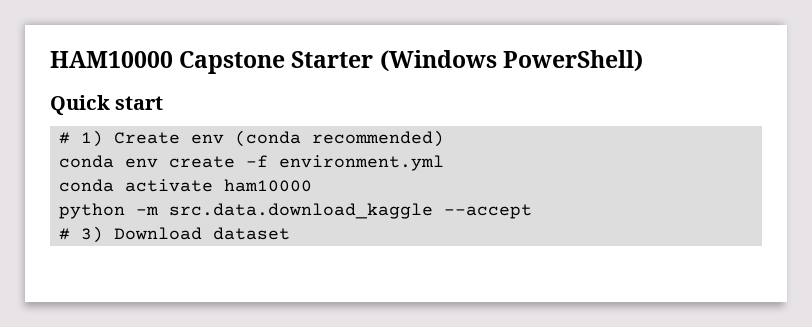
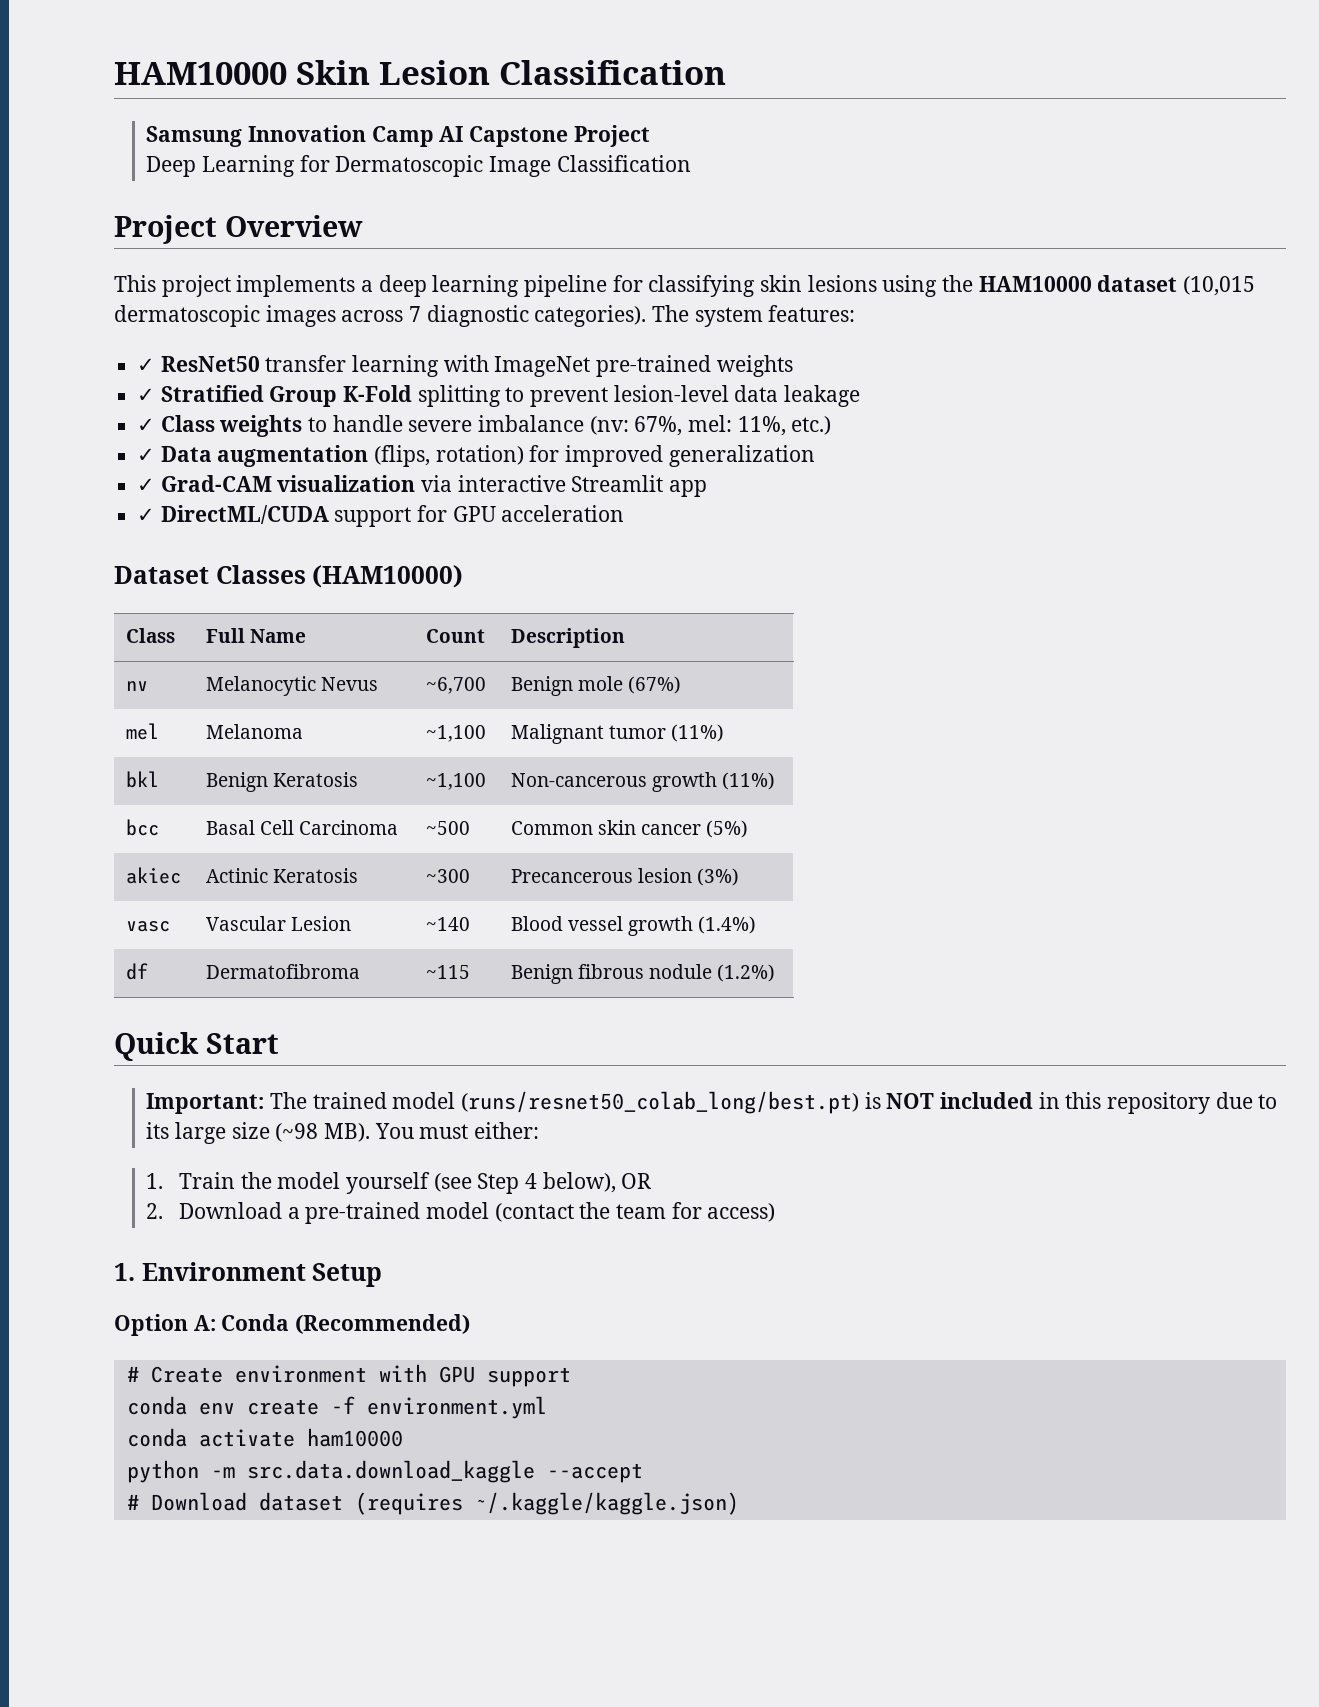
- HAM10000 Capstone Starter (Windows PowerShell)
- Quick start
- # 1) Create env (conda recommended)
+ HAM10000 Skin Lesion Classification
+ Samsung Innovation Camp AI Capstone Project
+ Deep Learning for Dermatoscopic Image Classification
+ Project Overview
+ This project implements a deep learning pipeline for classifying skin lesions using the HAM10000 dataset (10,015 dermatoscopic images across 7 diagnostic categories). The system features:
+ ✓ ResNet50 transfer learning with ImageNet pre-trained weights
+ ✓ Stratified Group K-Fold splitting to prevent lesion-level data leakage
+ ✓ Class weights to handle severe imbalance (nv: 67%, mel: 11%, etc.)
+ ✓ Data augmentation (flips, rotation) for improved generalization
+ ✓ Grad-CAM visualization via interactive Streamlit app
+ ✓ DirectML/CUDA support for GPU acceleration
+ Dataset Classes (HAM10000)
+ Class | Full Name | Count | Description
+ nv | Melanocytic Nevus | ~6,700 | Benign mole (67%)
+ mel | Melanoma | ~1,100 | Malignant tumor (11%)
+ bkl | Benign Keratosis | ~1,100 | Non-cancerous growth (11%)
+ bcc | Basal Cell Carcinoma | ~500 | Common skin cancer (5%)
+ akiec | Actinic Keratosis | ~300 | Precancerous lesion (3%)
+ vasc | Vascular Lesion | ~140 | Blood vessel growth (1.4%)
+ df | Dermatofibroma | ~115 | Benign fibrous nodule (1.2%)
+ Quick Start
+ Important: The trained model (runs/resnet50_colab_long/best.pt) is NOT included in this repository due to its large size (~98 MB). You must either:
+ 1. Train the model yourself (see Step 4 below), OR
+ 2. Download a pre-trained model (contact the team for access)
+ 1. Environment Setup
+ Option A: Conda (Recommended)
+ # Create environment with GPU support
- # 3) Download dataset
+ # Download dataset (requires ~/.kaggle/kaggle.json)

